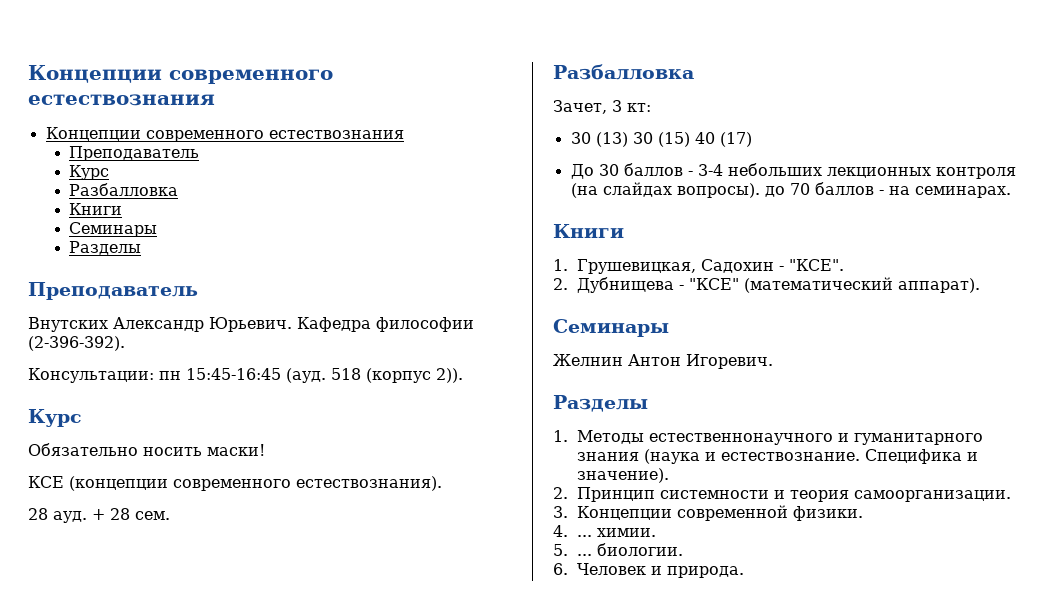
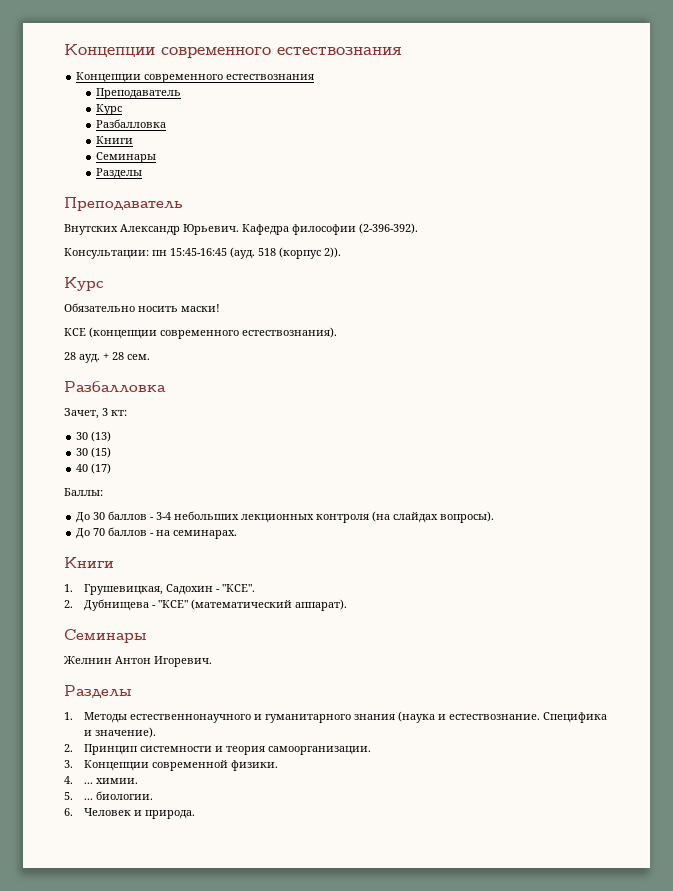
- 30 (13) 30 (15) 40 (17)
+ 30 (13)
+ 30 (15)
+ 40 (17)
+ Баллы:
- До 30 баллов - 3-4 небольших лекционных контроля (на слайдах вопросы). до 70 баллов - на семинарах.
+ До 30 баллов - 3-4 небольших лекционных контроля (на слайдах вопросы).
+ До 70 баллов - на семинарах.

